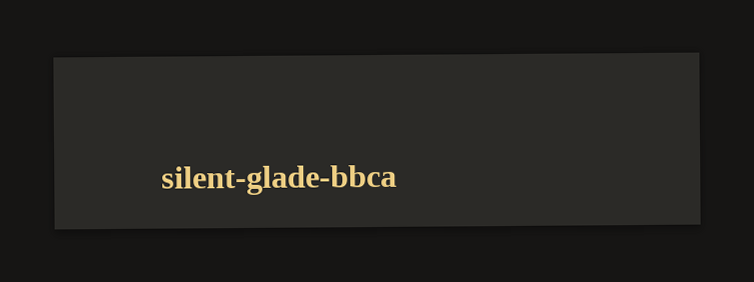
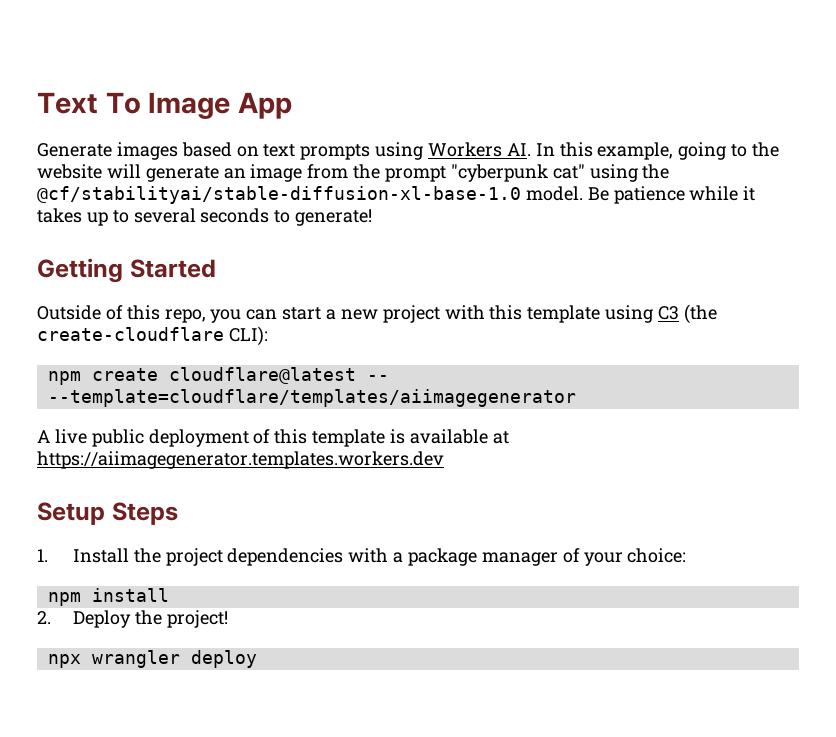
- silent-glade-bbca
+ Text To Image App
+ Generate images based on text prompts using Workers AI. In this example, going to the website will generate an image from the prompt "cyberpunk cat" using the @cf/stabilityai/stable-diffusion-xl-base-1.0 model. Be patience while it takes up to several seconds to generate!
+ Getting Started
+ Outside of this repo, you can start a new project with this template using C3 (the create-cloudflare CLI):
+ npm create cloudflare@latest -- --template=cloudflare/templates/aiimagegenerator
+ A live public deployment of this template is available at https://aiimagegenerator.templates.workers.dev
+ Setup Steps
+ 1. Install the project dependencies with a package manager of your choice:
+ npm install
+ 2. Deploy the project!
+ npx wrangler deploy

